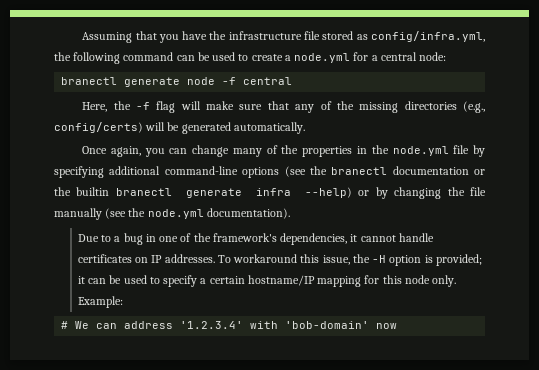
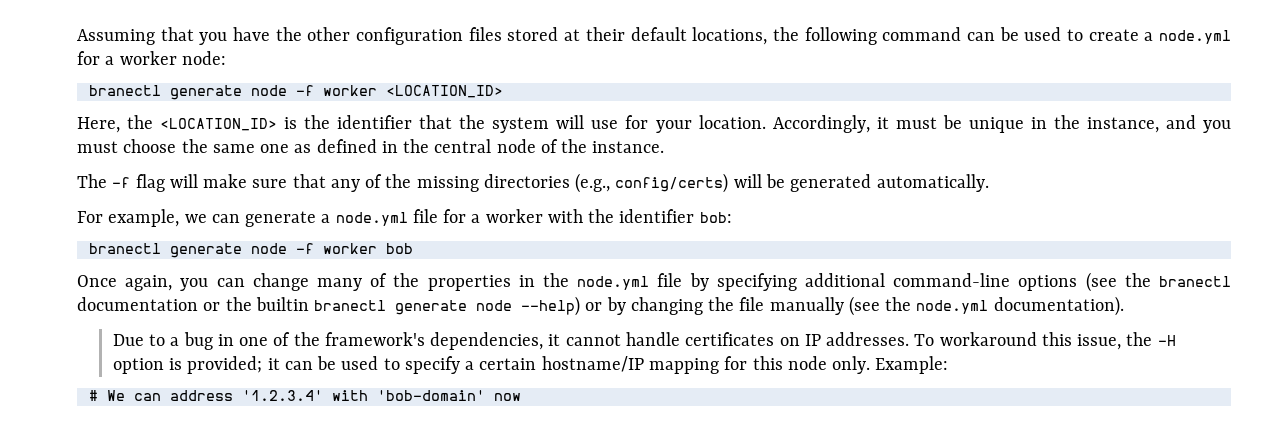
- Assuming that you have the infrastructure file stored as config/infra.yml, the following command can be used to create a node.yml for a central node:
+ Assuming that you have the other configuration files stored at their default locations, the following command can be used to create a node.yml for a worker node:
- branectl generate node -f central
+ branectl generate node -f worker <LOCATION_ID>
- Here, the -f flag will make sure that any of the missing directories (e.g., config/certs) will be generated automatically.
+ Here, the <LOCATION_ID> is the identifier that the system will use for your location. Accordingly, it must be unique in the instance, and you must choose the same one as defined in the central node of the instance.
+ The -f flag will make sure that any of the missing directories (e.g., config/certs) will be generated automatically.
+ For example, we can generate a node.yml file for a worker with the identifier bob:
+ branectl generate node -f worker bob
- Once again, you can change many of the properties in the node.yml file by specifying additional command-line options (see the branectl documentation or the builtin branectl generate infra --help) or by changing the file manually (see the node.yml documentation).
+ Once again, you can change many of the properties in the node.yml file by specifying additional command-line options (see the branectl documentation or the builtin branectl generate node --help) or by changing the file manually (see the node.yml documentation).

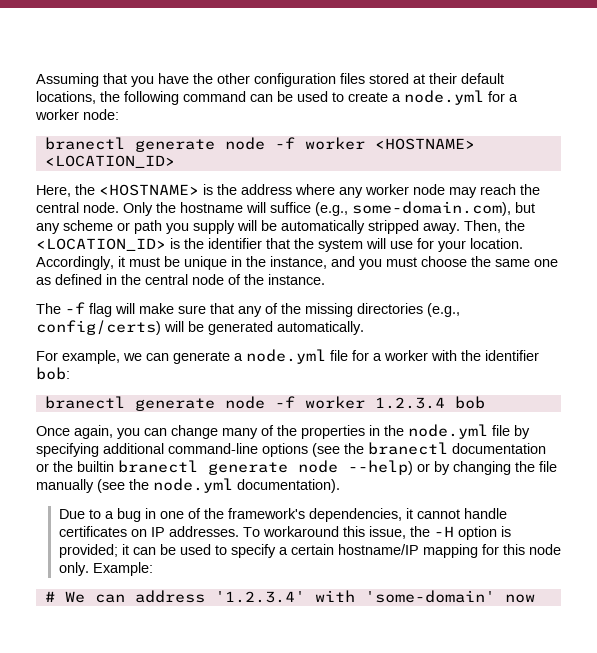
- branectl generate node -f worker <LOCATION_ID>
+ branectl generate node -f worker <HOSTNAME> <LOCATION_ID>
- Here, the <LOCATION_ID> is the identifier that the system will use for your location.
+ Here, the <HOSTNAME> is the address where any worker node may reach the central node. Only the hostname will suffice (e.g., some-domain.com), but any scheme or path you supply will be automatically stripped away. Then, the <LOCATION_ID> is the identifier that the system will use for your location.
- branectl generate node -f worker bob
+ branectl generate node -f worker 1.2.3.4 bob
- # We can address '1.2.3.4' with 'bob-domain' now
+ # We can address '1.2.3.4' with 'some-domain' now

